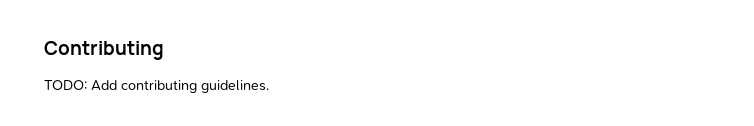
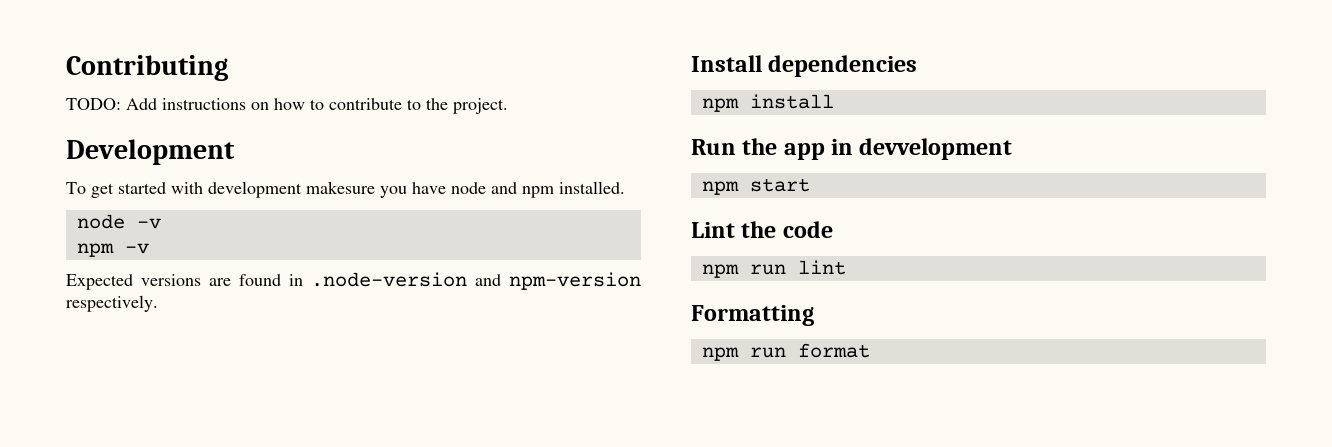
- TODO: Add contributing guidelines.
+ TODO: Add instructions on how to contribute to the project.
+ Development
+ To get started with development makesure you have node and npm installed.
+ node -v
+ npm -v
+ Expected versions are found in .node-version and npm-version respectively.
+ Install dependencies
+ npm install
+ Run the app in devvelopment
+ npm start
+ Lint the code
+ npm run lint
+ Formatting
+ npm run format

